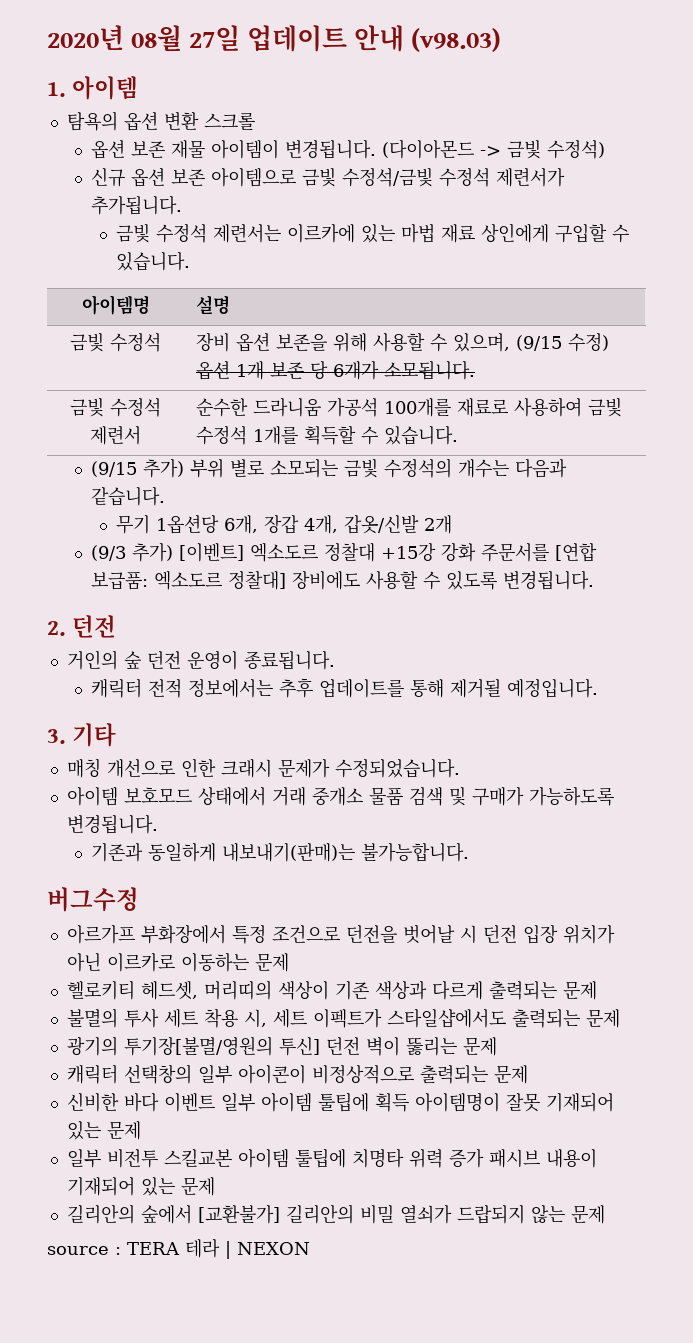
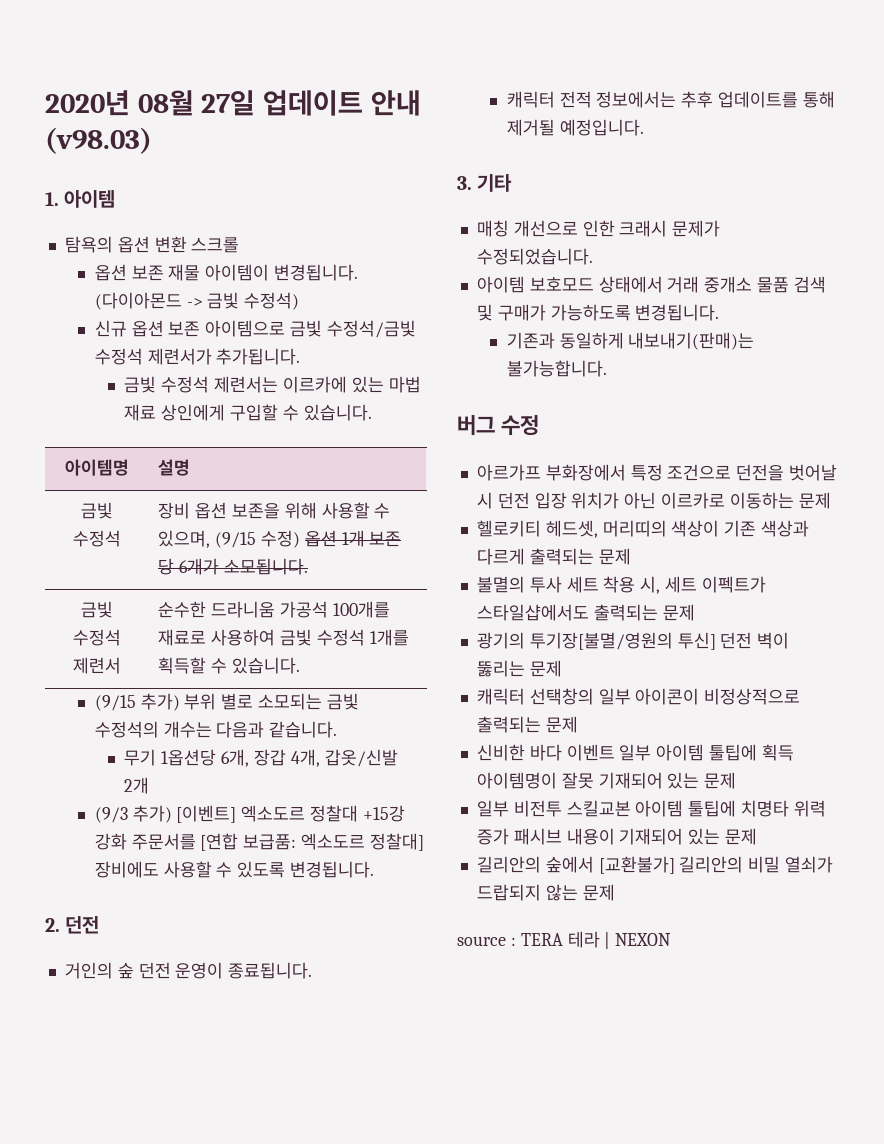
- 버그수정
+ 버그 수정

